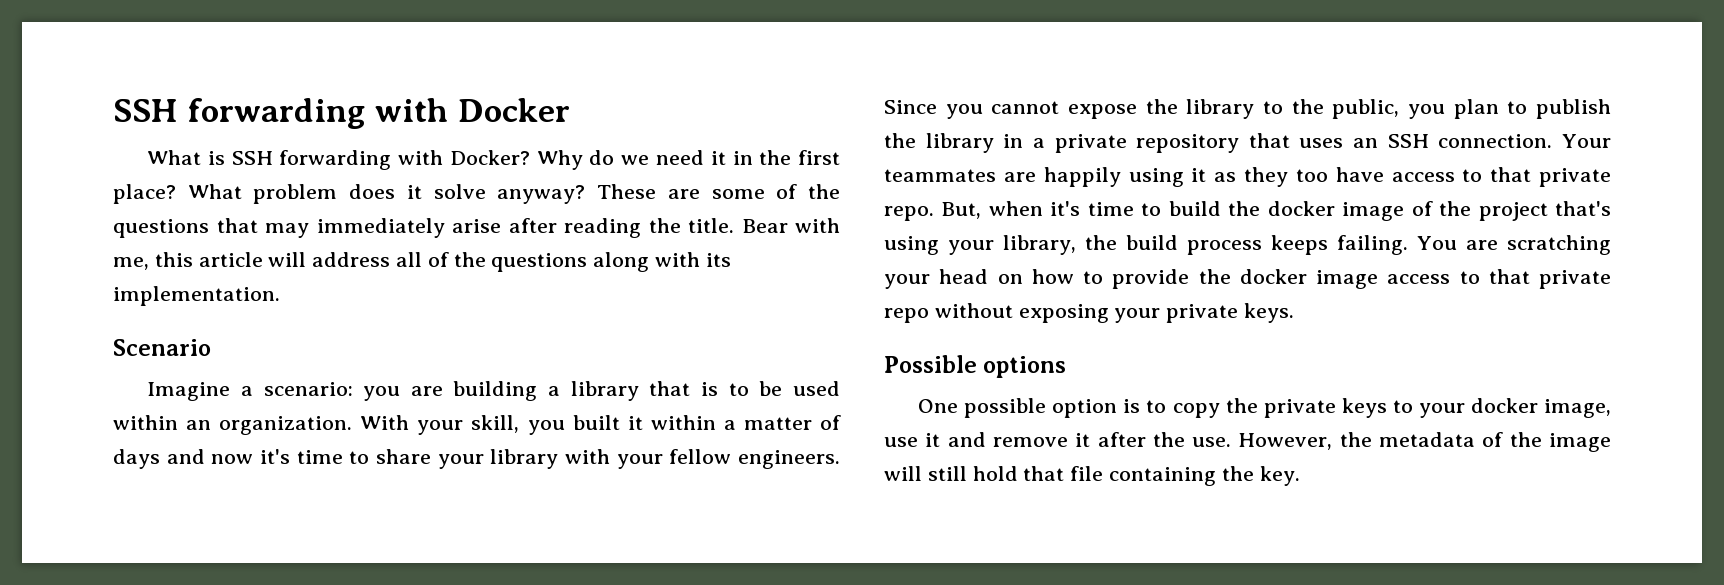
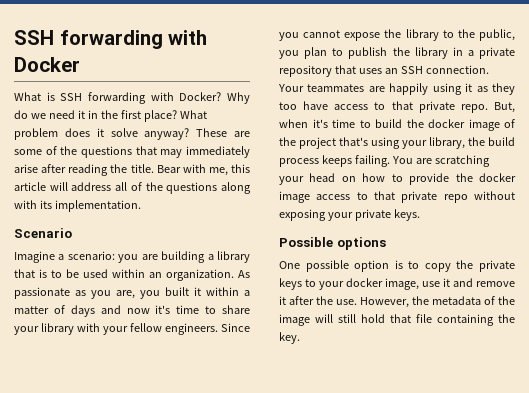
- With your skill, you built it within a matter of days and now it's time to share your library with your fellow engineers.
+ As passionate as you are, you built it within a matter of days and now it's time to share your library with your fellow engineers.

